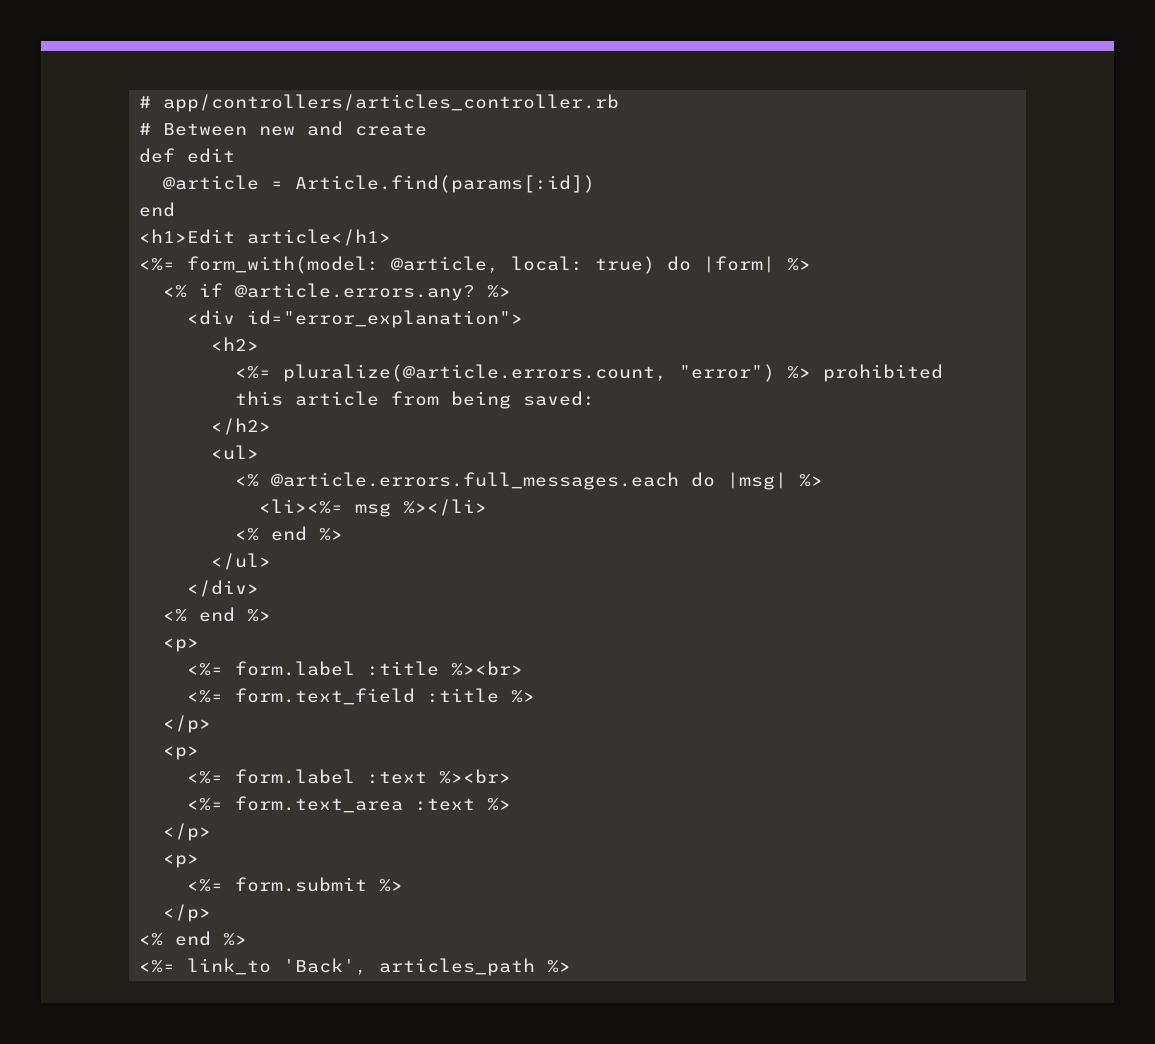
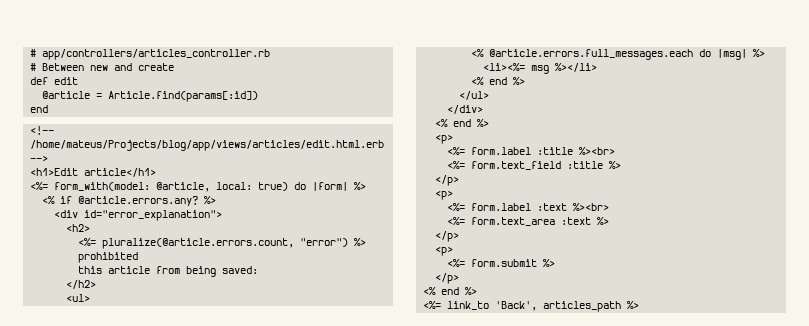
+ <!-- /home/mateus/Projects/blog/app/views/articles/edit.html.erb -->

